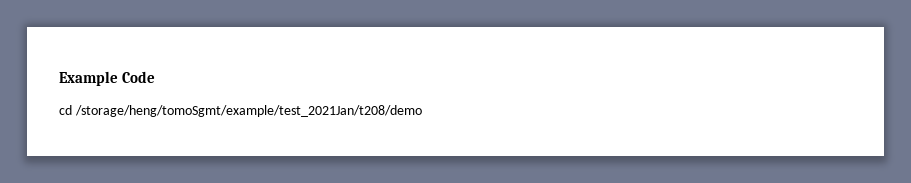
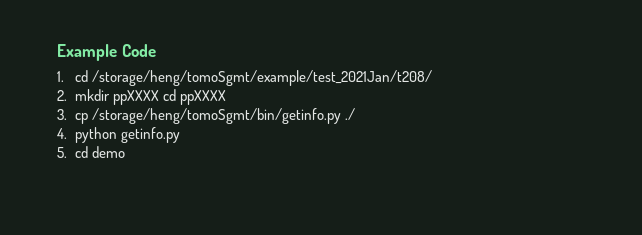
- cd /storage/heng/tomoSgmt/example/test_2021Jan/t208/demo
+ 1. cd /storage/heng/tomoSgmt/example/test_2021Jan/t208/
+ 2. mkdir ppXXXX cd ppXXXX
+ 3. cp /storage/heng/tomoSgmt/bin/getinfo.py ./
+ 4. python getinfo.py
+ 5. cd demo

